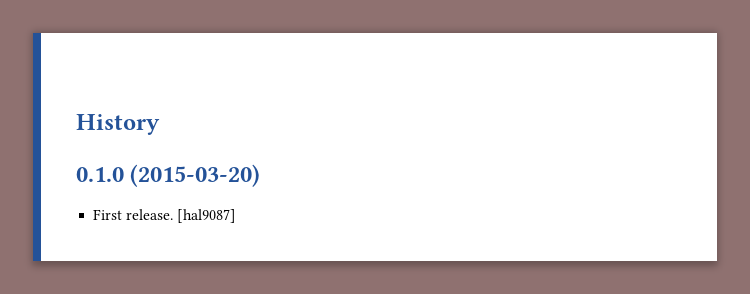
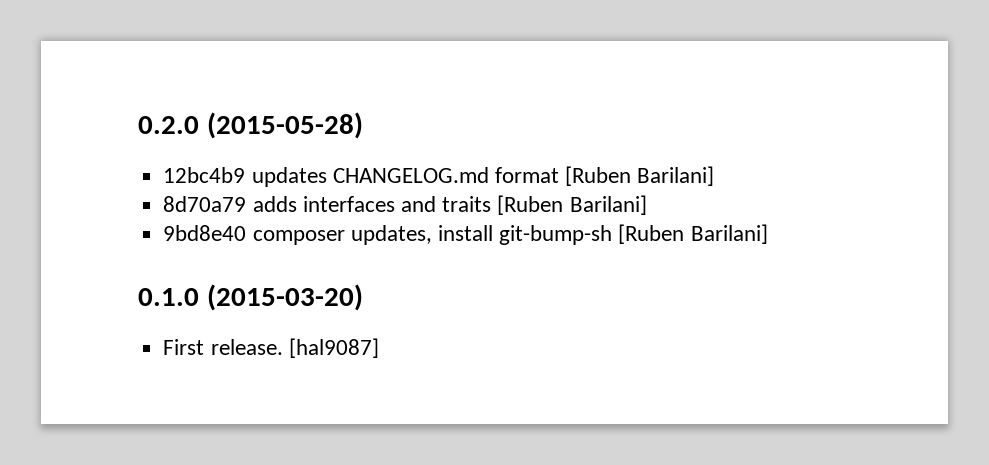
- History
+ 0.2.0 (2015-05-28)
+ 12bc4b9 updates CHANGELOG.md format [Ruben Barilani]
+ 8d70a79 adds interfaces and traits [Ruben Barilani]
+ 9bd8e40 composer updates, install git-bump-sh [Ruben Barilani]

